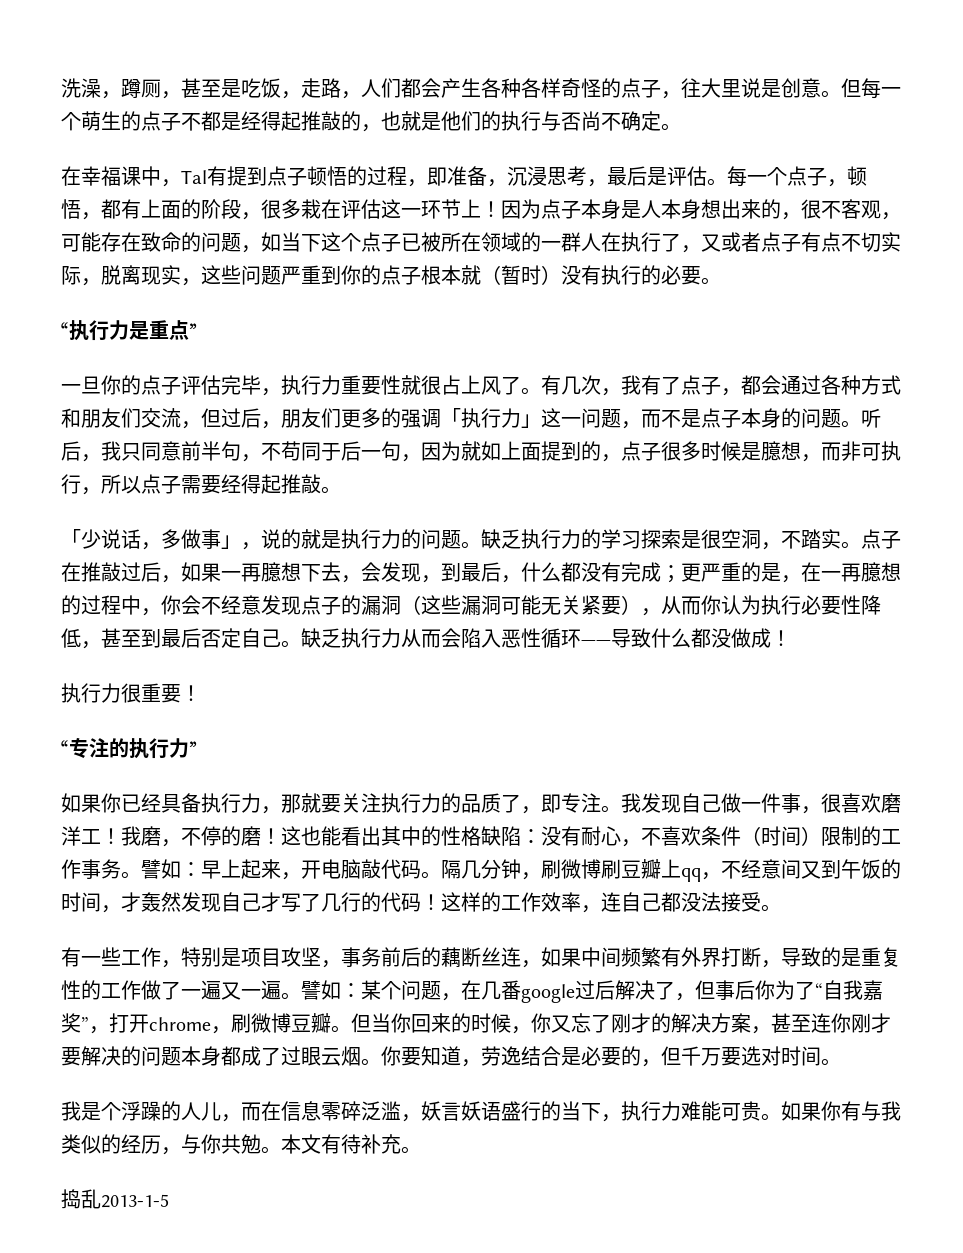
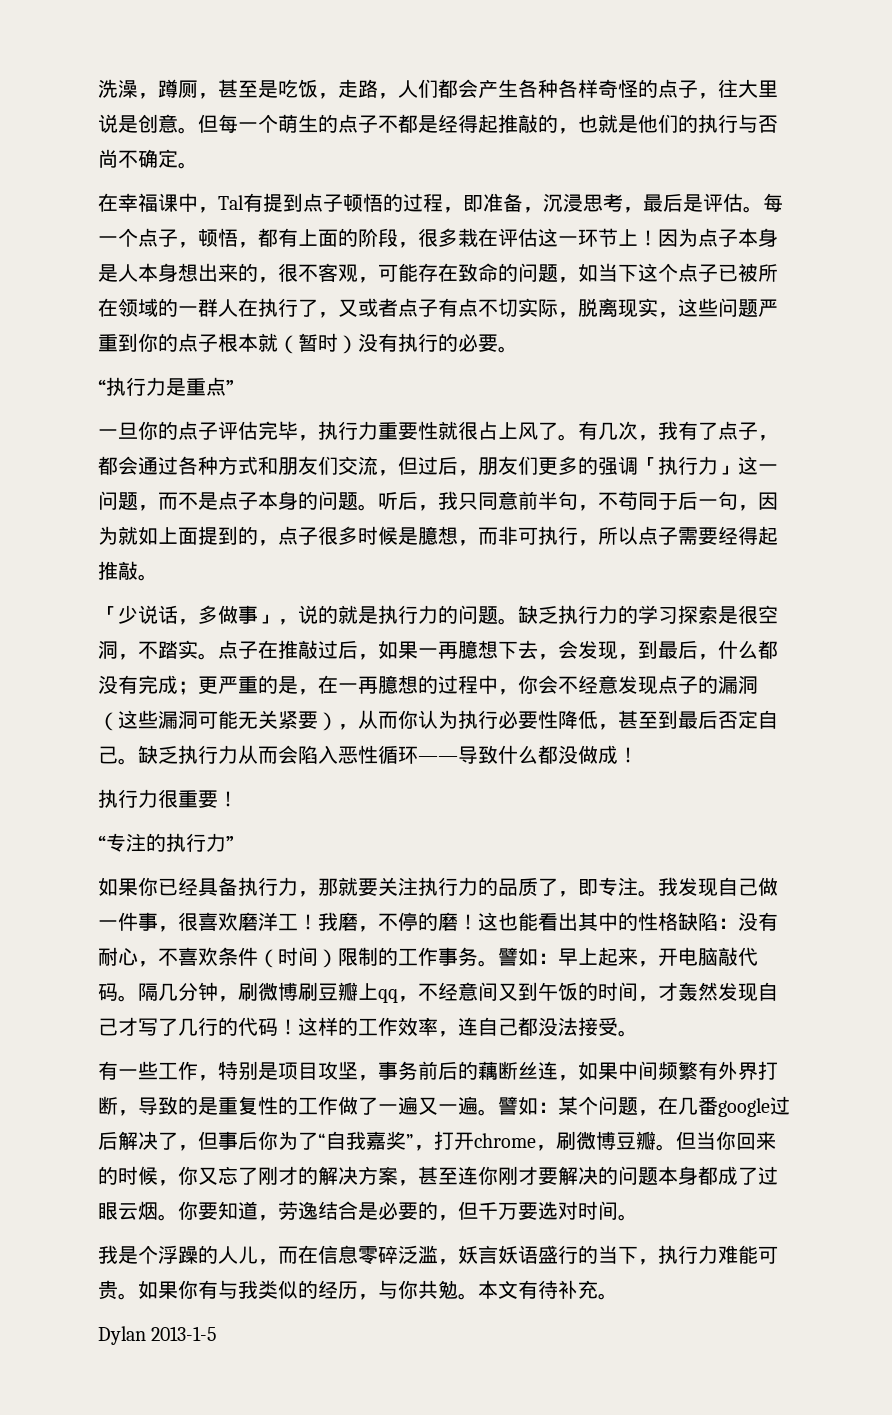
- 捣乱2013-1-5
+ Dylan 2013-1-5

